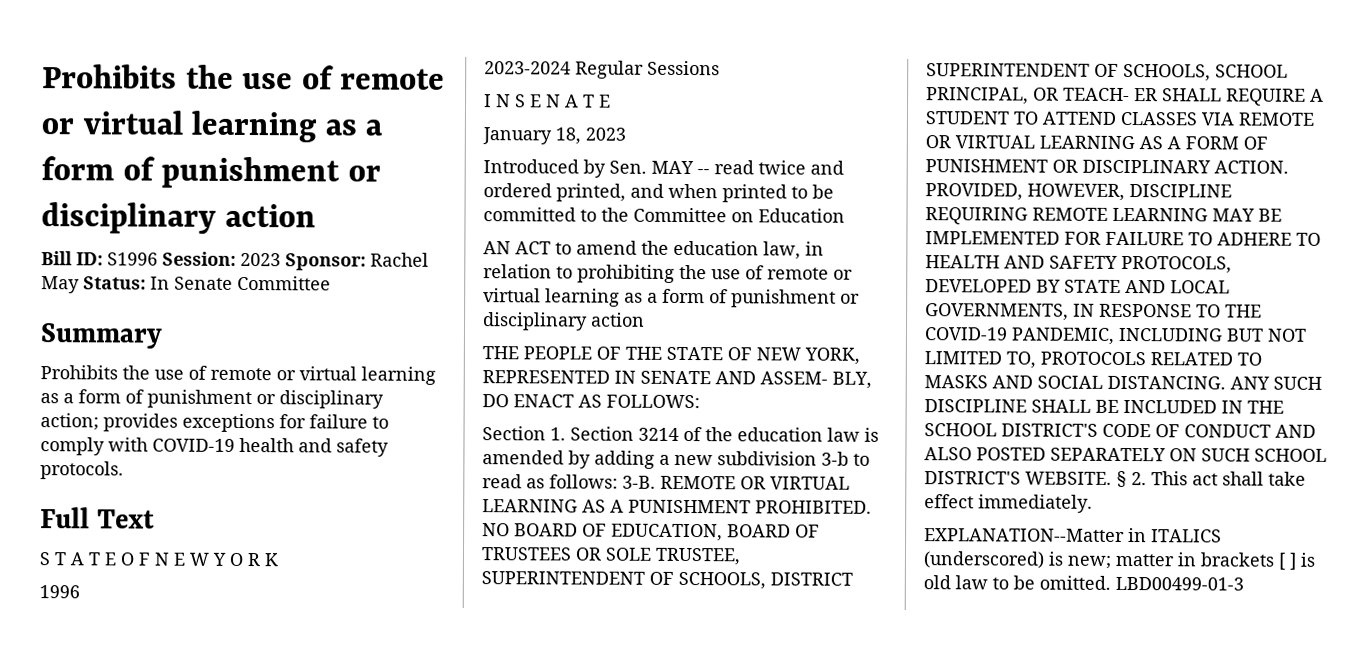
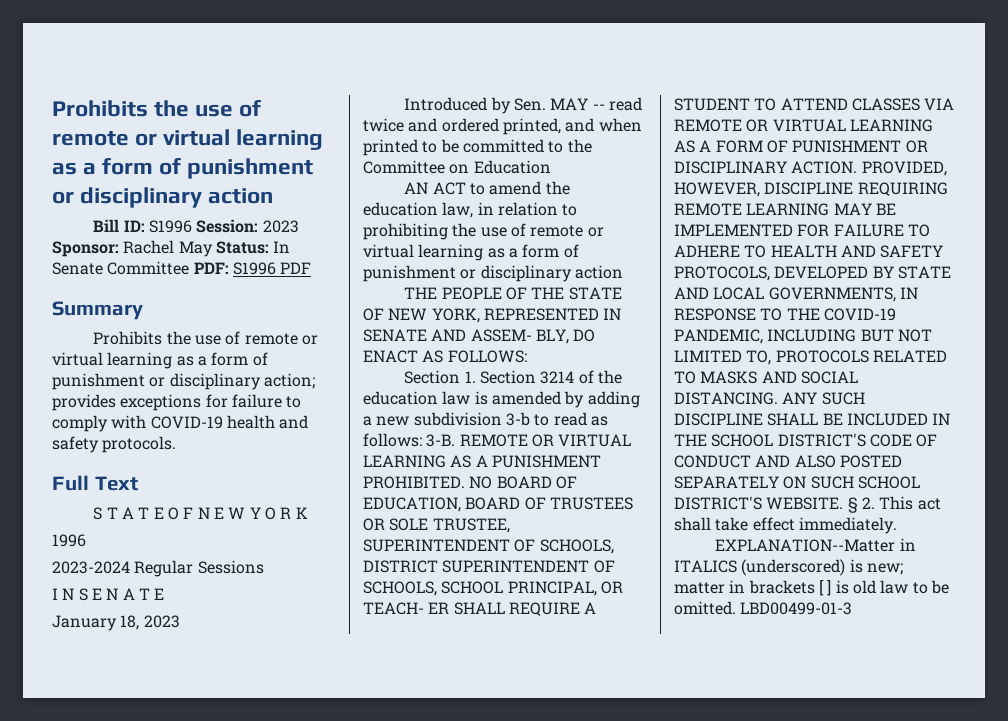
- Bill ID: S1996 Session: 2023 Sponsor: Rachel May Status: In Senate Committee
+ Bill ID: S1996 Session: 2023 Sponsor: Rachel May Status: In Senate Committee PDF: S1996 PDF

